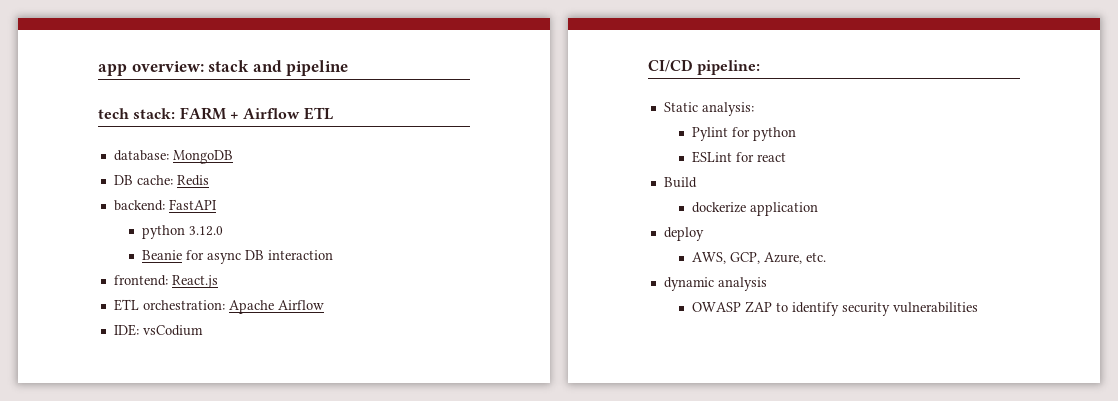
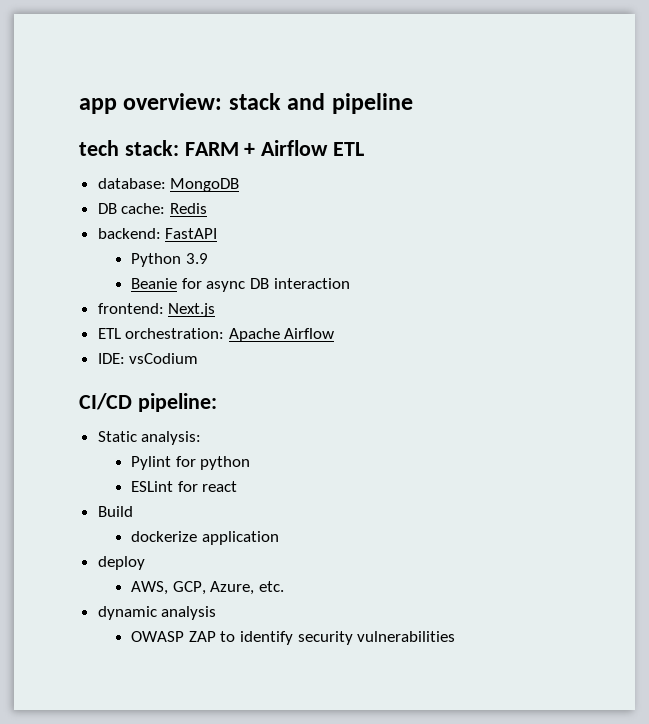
- python 3.12.0
+ Python 3.9
- frontend: React.js
+ frontend: Next.js

